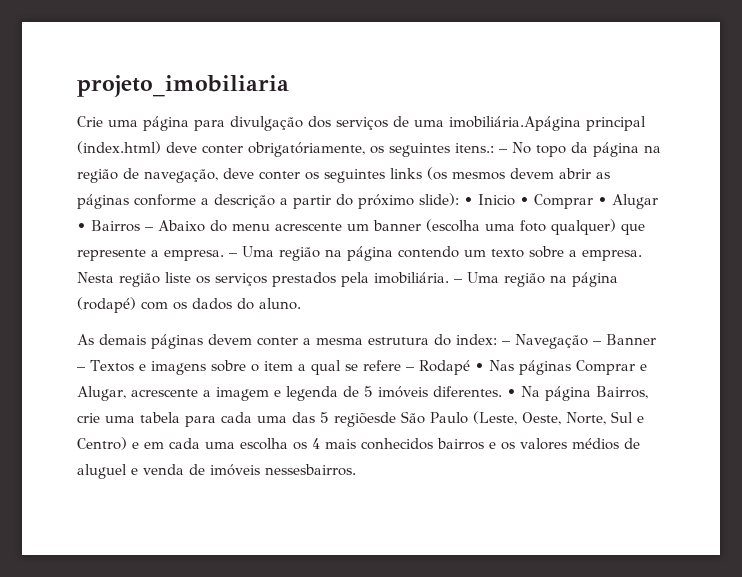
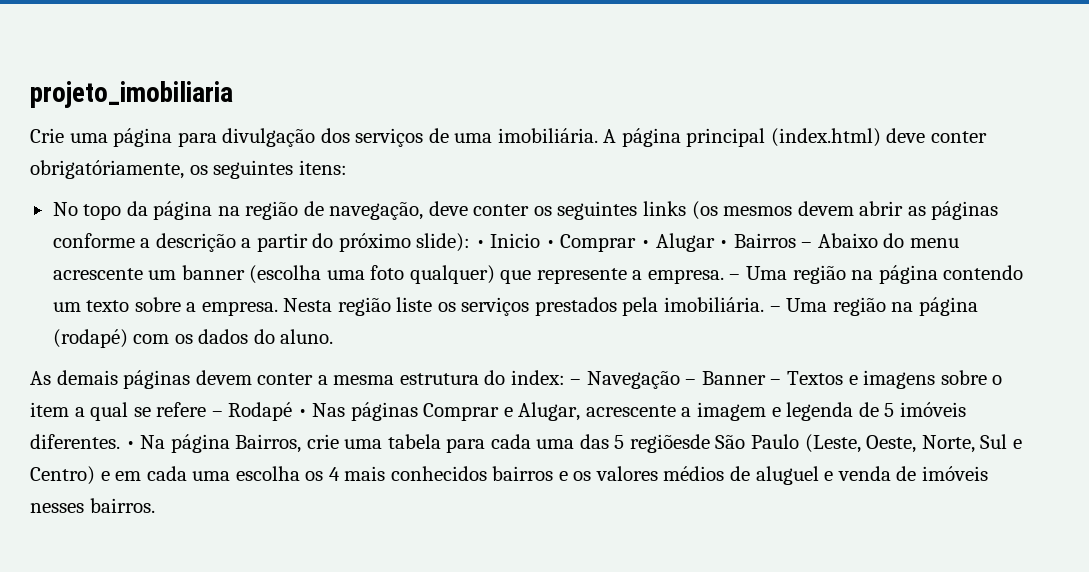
- Crie uma página para divulgação dos serviços de uma imobiliária.Apágina principal (index.html) deve conter obrigatóriamente, os seguintes itens.: – No topo da página na região de navegação, deve conter os seguintes links (os mesmos devem abrir as páginas conforme a descrição a partir do próximo slide):
+ Crie uma página para divulgação dos serviços de uma imobiliária. A página principal (index.html) deve conter obrigatóriamente, os seguintes itens:
+ No topo da página na região de navegação, deve conter os seguintes links (os mesmos devem abrir as páginas conforme a descrição a partir do próximo slide):
- • Na página Bairros, crie uma tabela para cada uma das 5 regiõesde São Paulo (Leste, Oeste, Norte, Sul e Centro) e em cada uma escolha os 4 mais conhecidos bairros e os valores médios de aluguel e venda de imóveis nessesbairros.
+ • Na página Bairros, crie uma tabela para cada uma das 5 regiõesde São Paulo (Leste, Oeste, Norte, Sul e Centro) e em cada uma escolha os 4 mais conhecidos bairros e os valores médios de aluguel e venda de imóveis nesses bairros.

